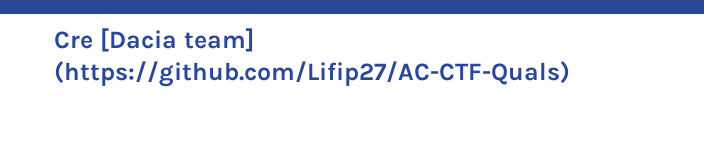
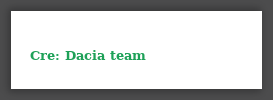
- Cre [Dacia team] (https://github.com/Lifip27/AC-CTF-Quals)
+ Cre: Dacia team

